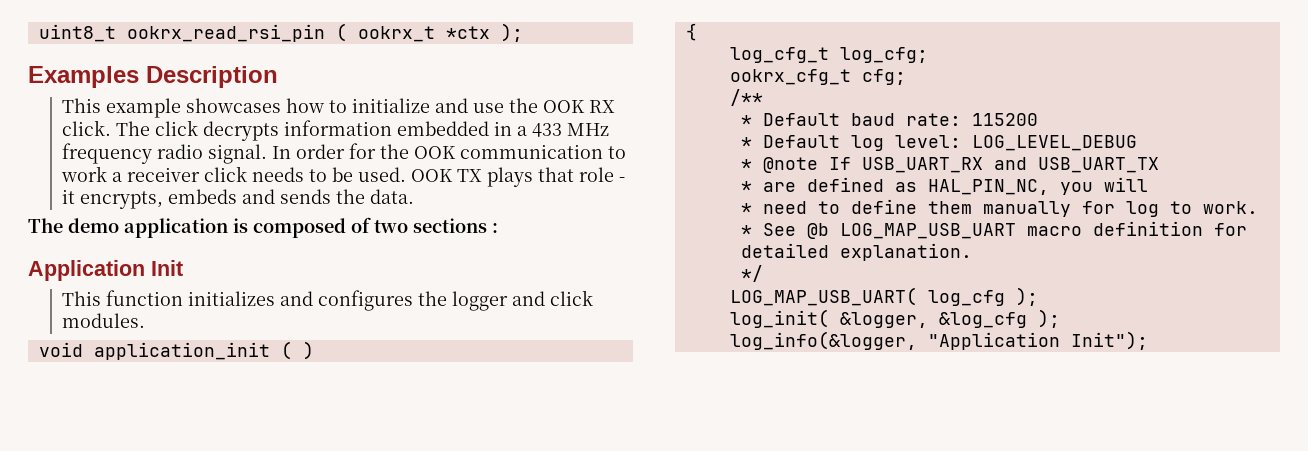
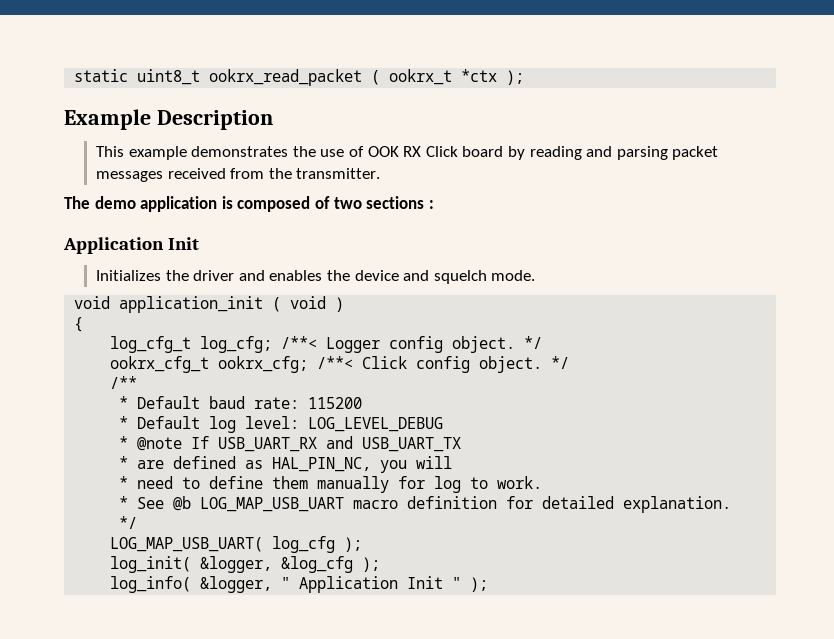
- uint8_t ookrx_read_rsi_pin ( ookrx_t *ctx );
+ static uint8_t ookrx_read_packet ( ookrx_t *ctx );
- Examples Description
+ Example Description
- This example showcases how to initialize and use the OOK RX click. The click decrypts information embedded in a 433 MHz frequency radio signal. In order for the OOK communication to work a receiver click needs to be used. OOK TX plays that role - it encrypts, embeds and sends the data.
+ This example demonstrates the use of OOK RX Click board by reading and parsing packet messages received from the transmitter.
- This function initializes and configures the logger and click modules.
+ Initializes the driver and enables the device and squelch mode.
- void application_init ( )
+ void application_init ( void )
- log_cfg_t log_cfg;
- ookrx_cfg_t cfg;
+ log_cfg_t log_cfg; /**< Logger config object. */
+ ookrx_cfg_t ookrx_cfg; /**< Click config object. */
- log_info(&logger, "Application Init");
+ log_info( &logger, " Application Init " );

